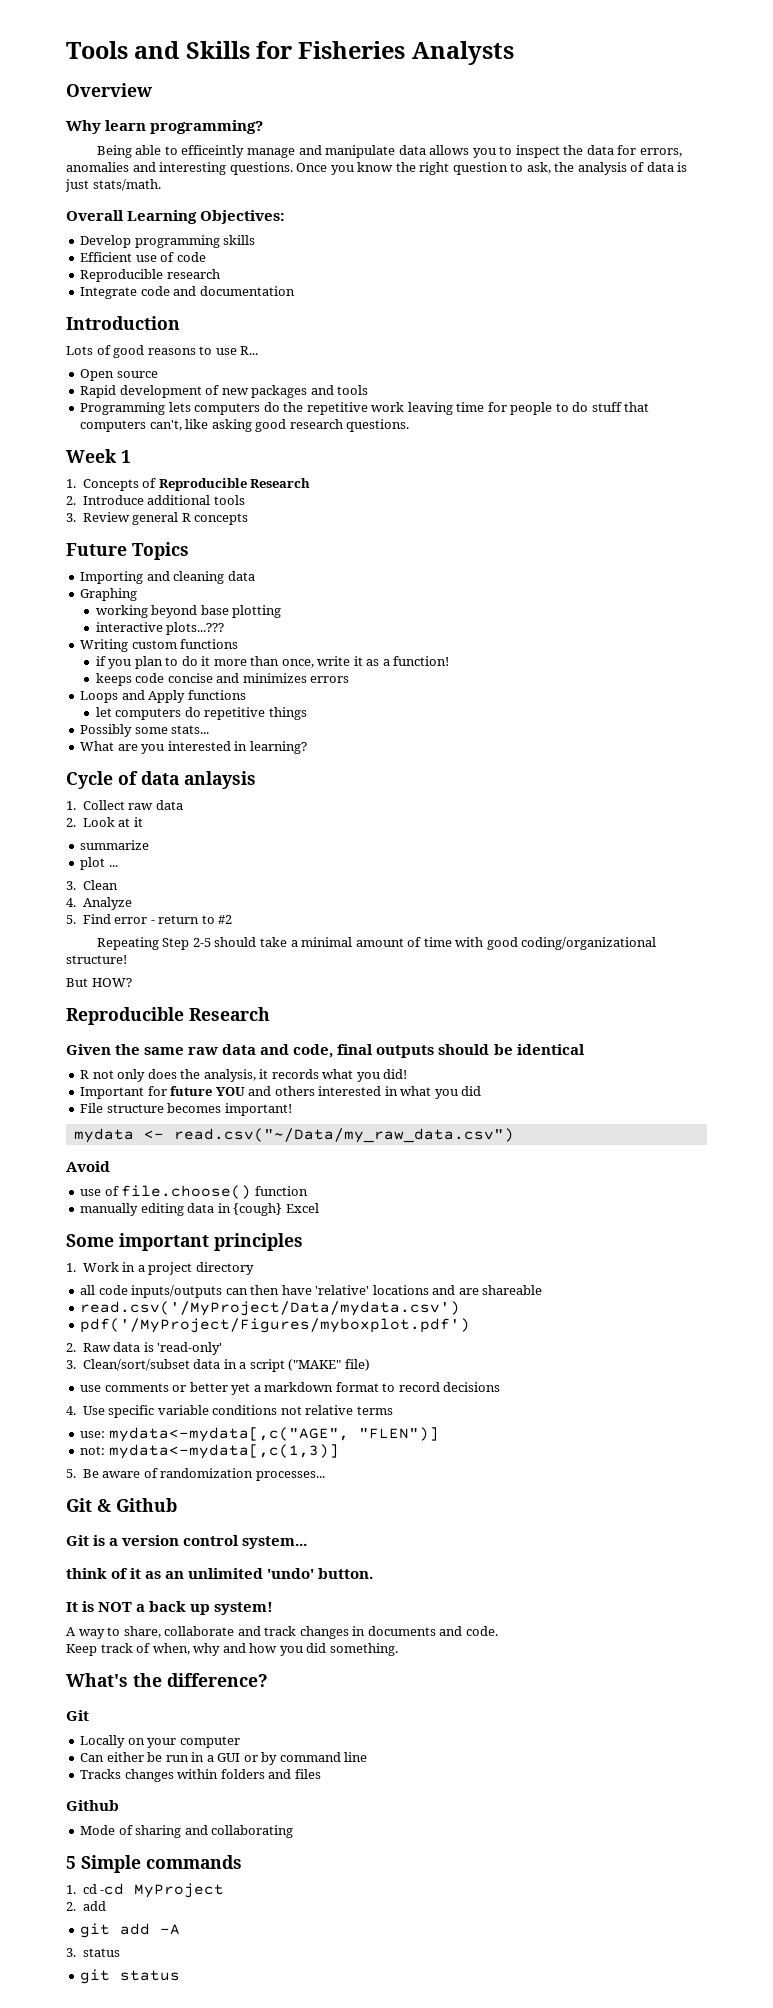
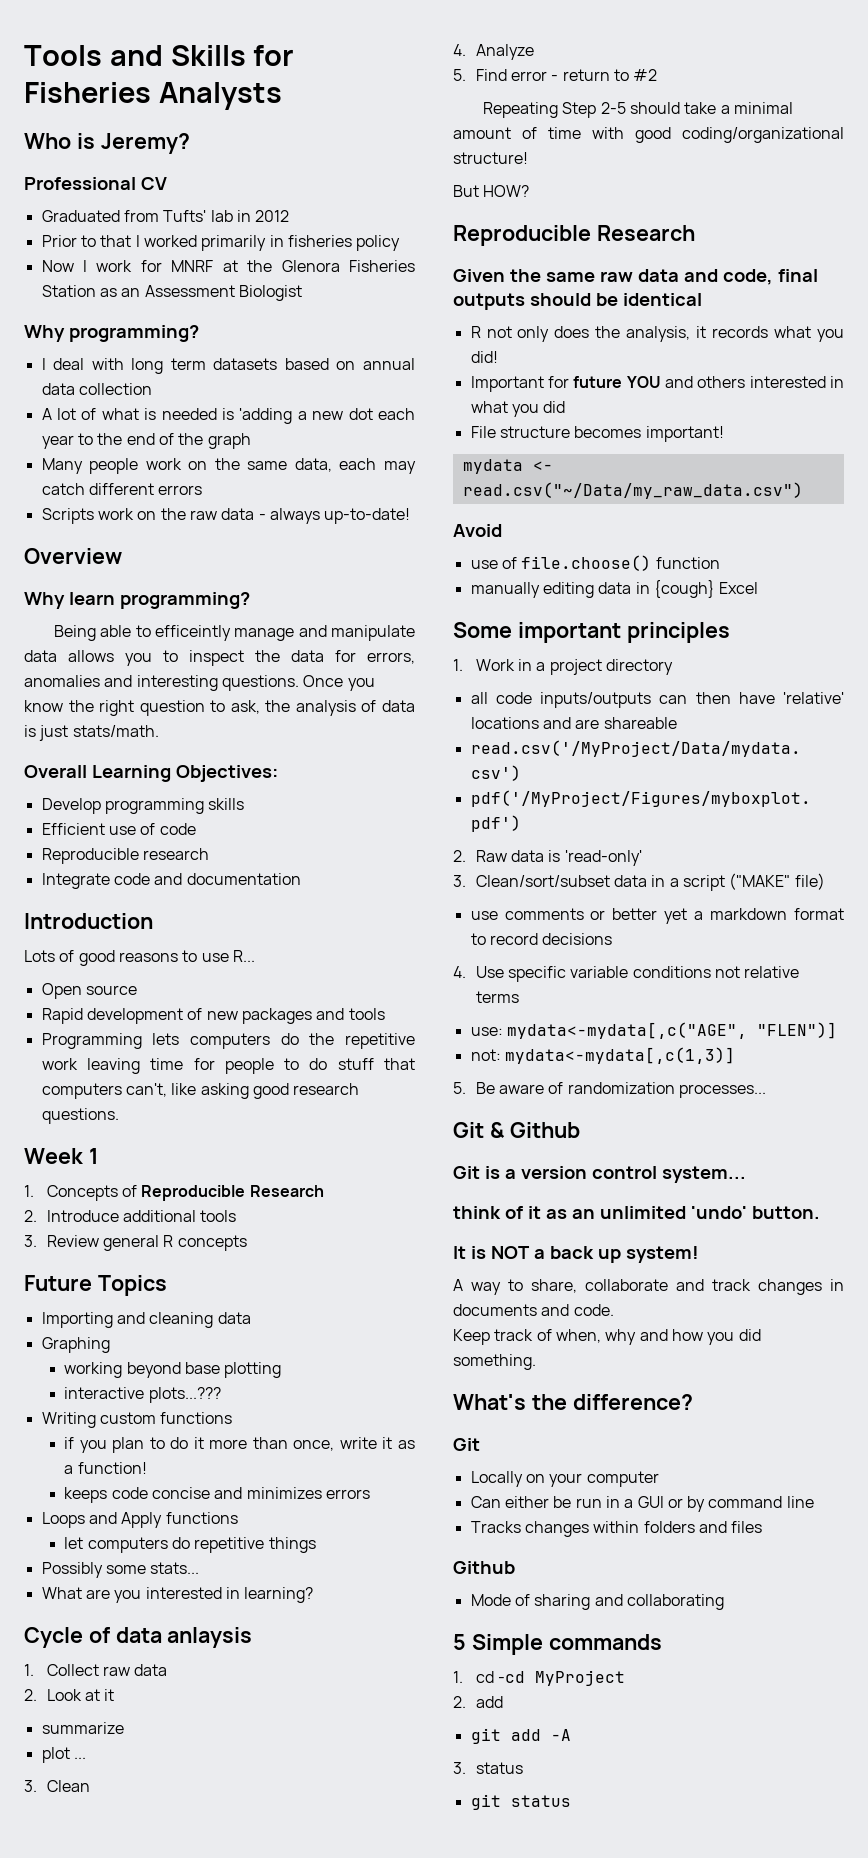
+ Who is Jeremy?
+ Professional CV
+ Graduated from Tufts' lab in 2012
+ Prior to that I worked primarily in fisheries policy
+ Now I work for MNRF at the Glenora Fisheries Station as an Assessment Biologist
+ Why programming?
+ I deal with long term datasets based on annual data collection
+ A lot of what is needed is 'adding a new dot each year to the end of the graph
+ Many people work on the same data, each may catch different errors
+ Scripts work on the raw data - always up-to-date!

